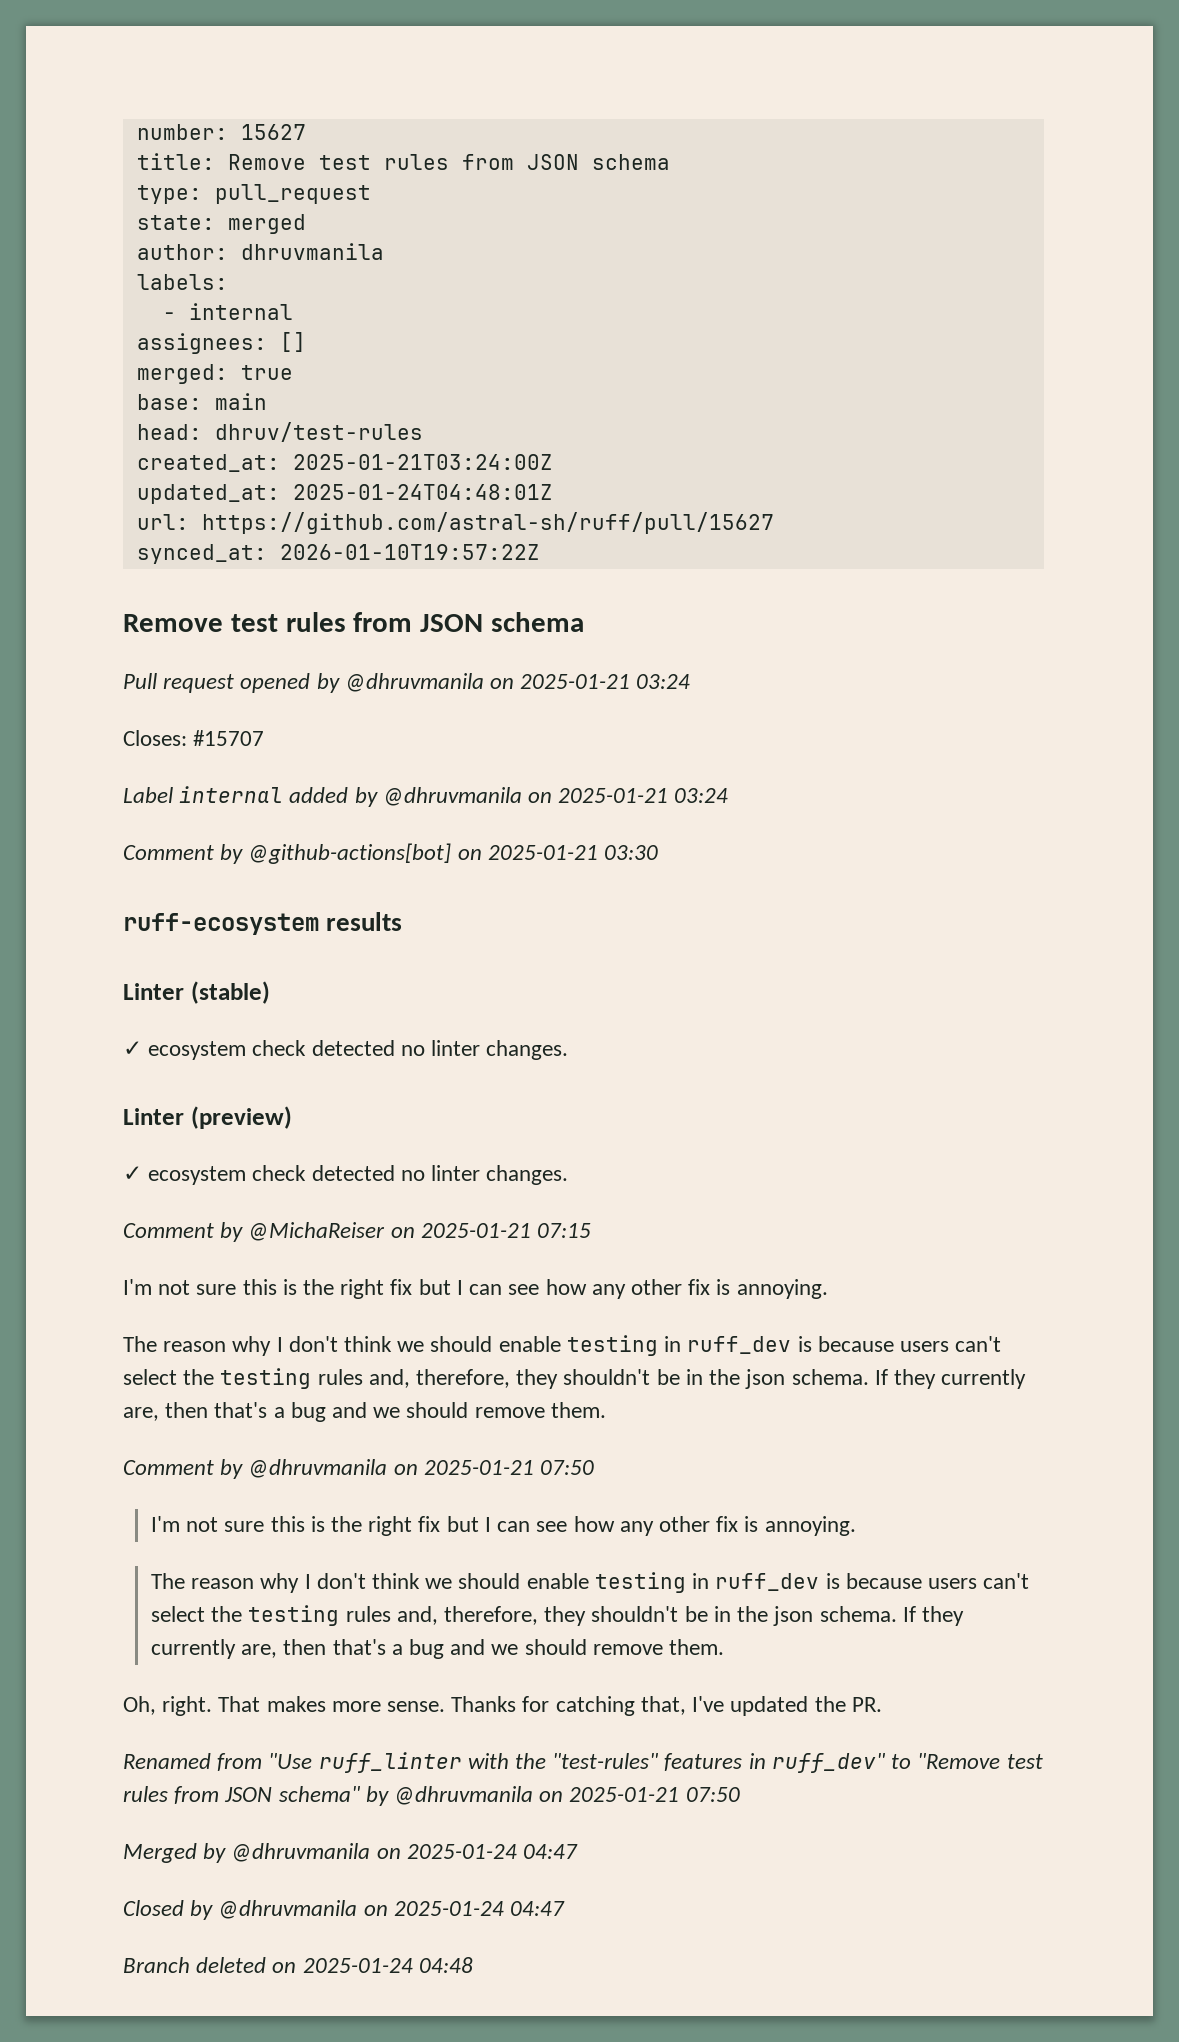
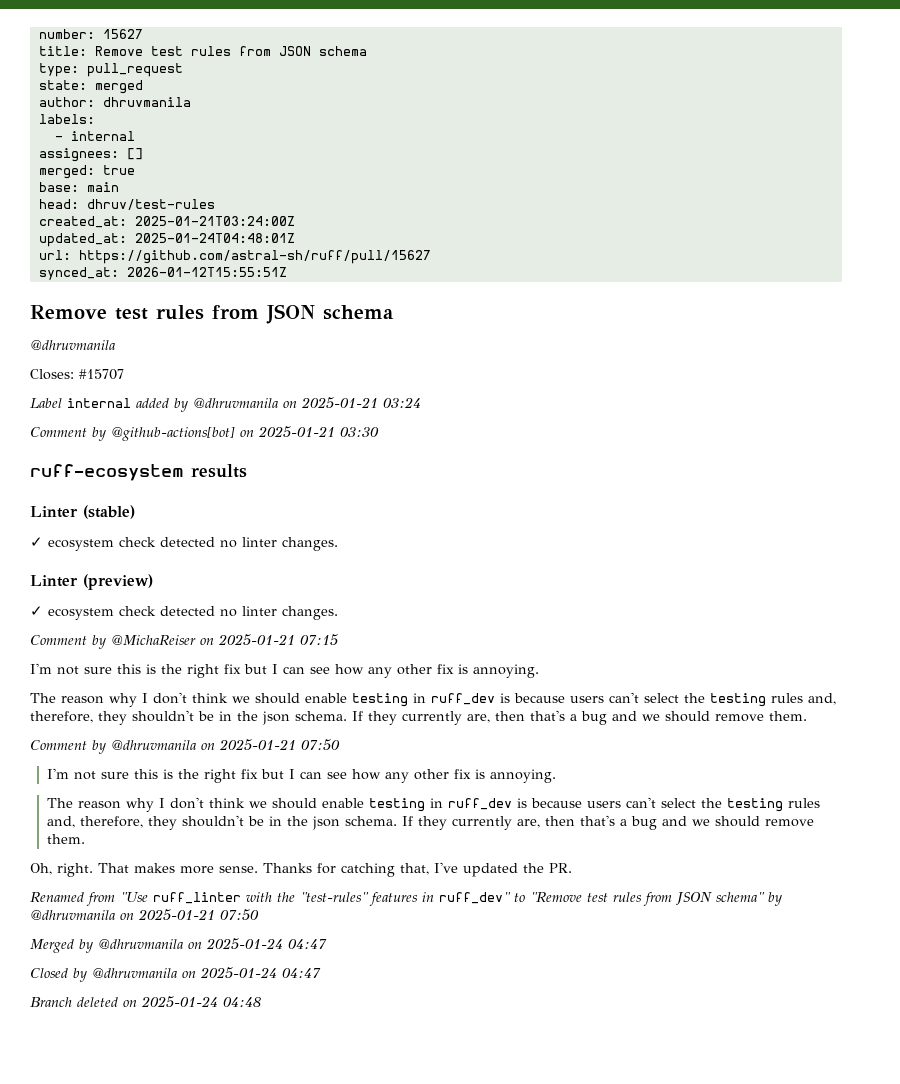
- synced_at: 2026-01-10T19:57:22Z
+ synced_at: 2026-01-12T15:55:51Z
  Remove test rules from JSON schema
- Pull request opened by @dhruvmanila on 2025-01-21 03:24
+ @dhruvmanila

